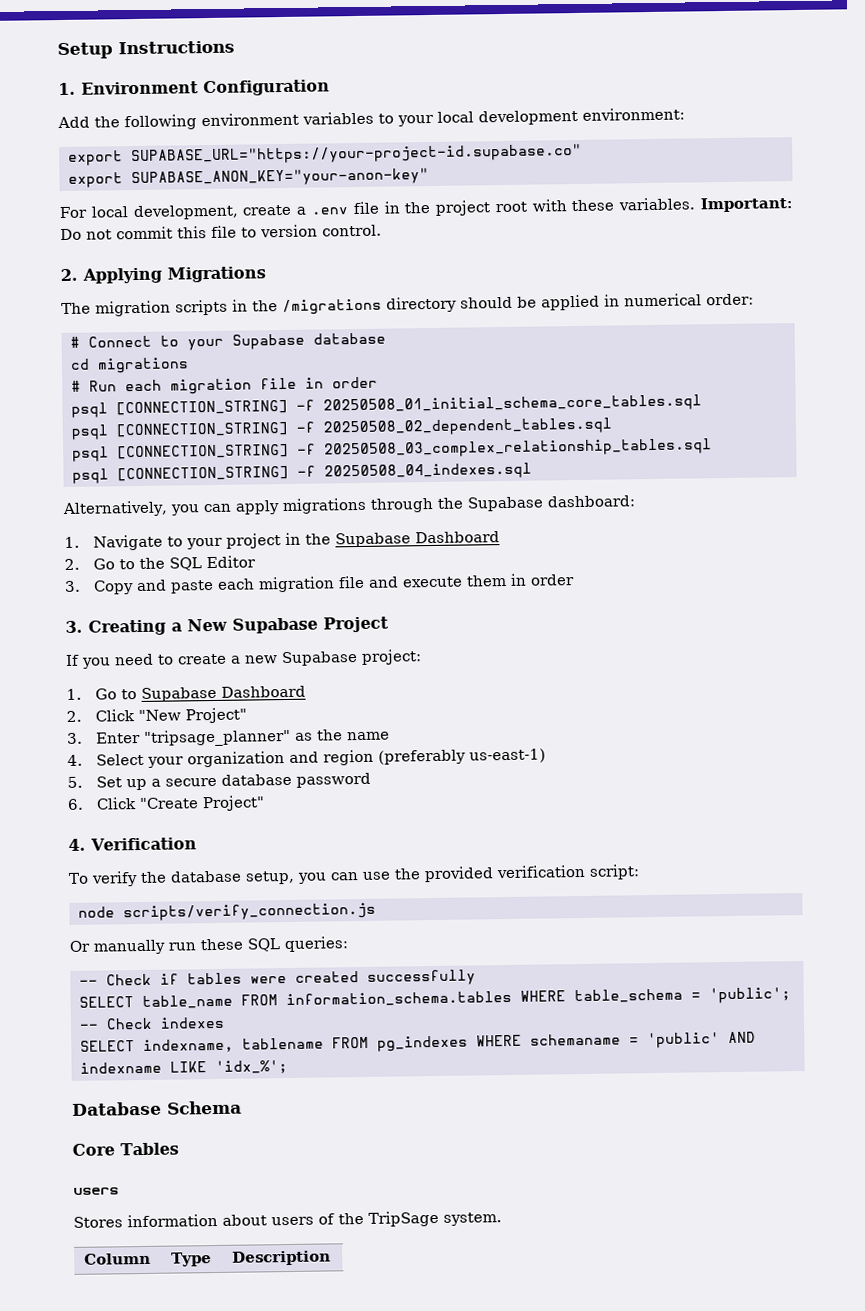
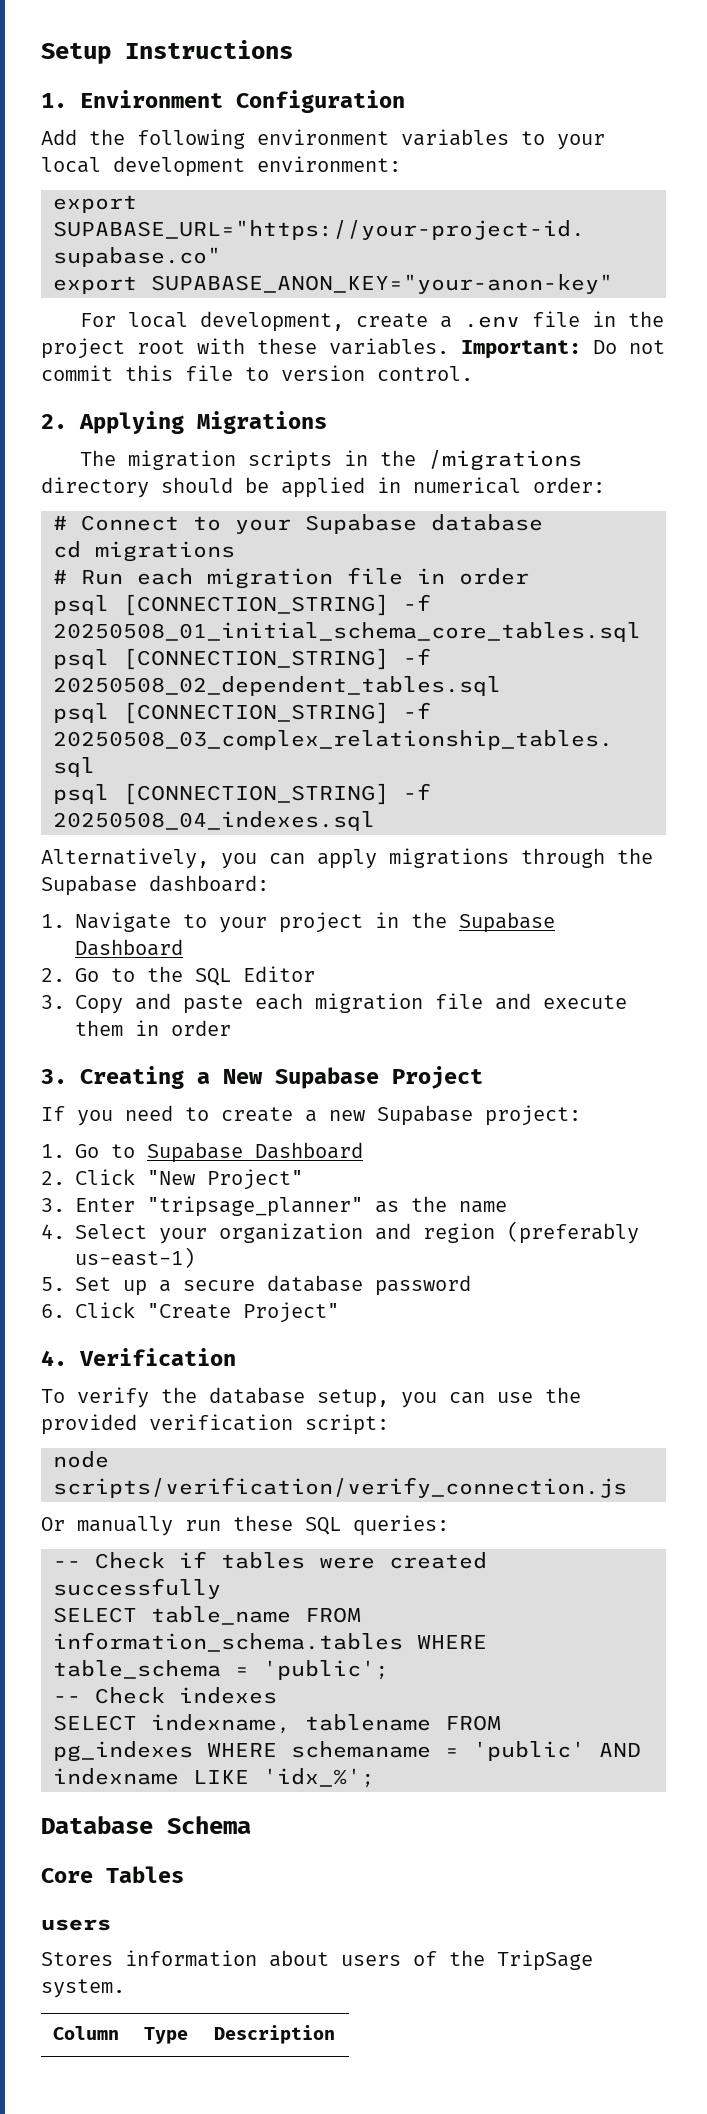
- node scripts/verify_connection.js
+ node scripts/verification/verify_connection.js

